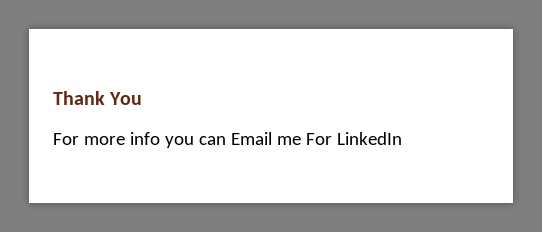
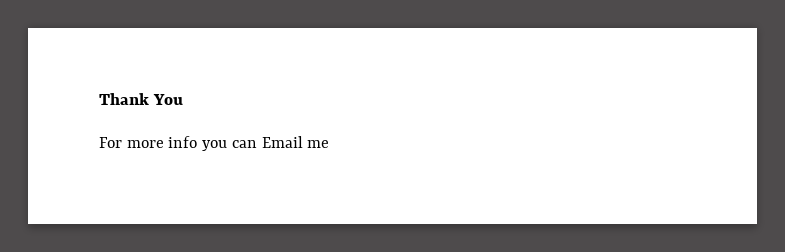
- For more info you can Email me For LinkedIn
+ For more info you can Email me

